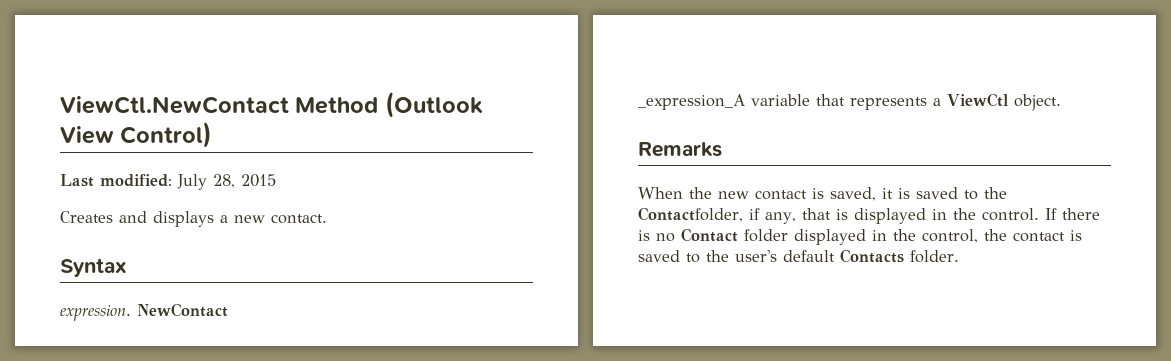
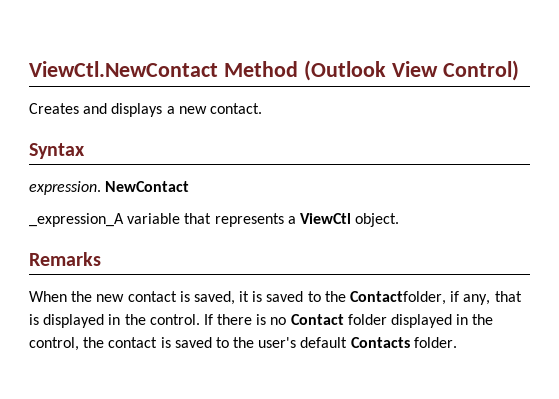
- Last modified: July 28, 2015

